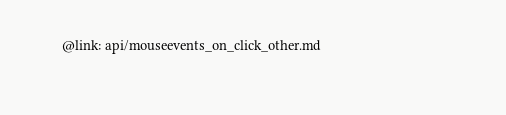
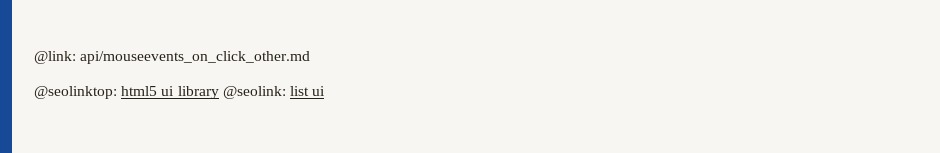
+ @seolinktop: html5 ui library @seolink: list ui

